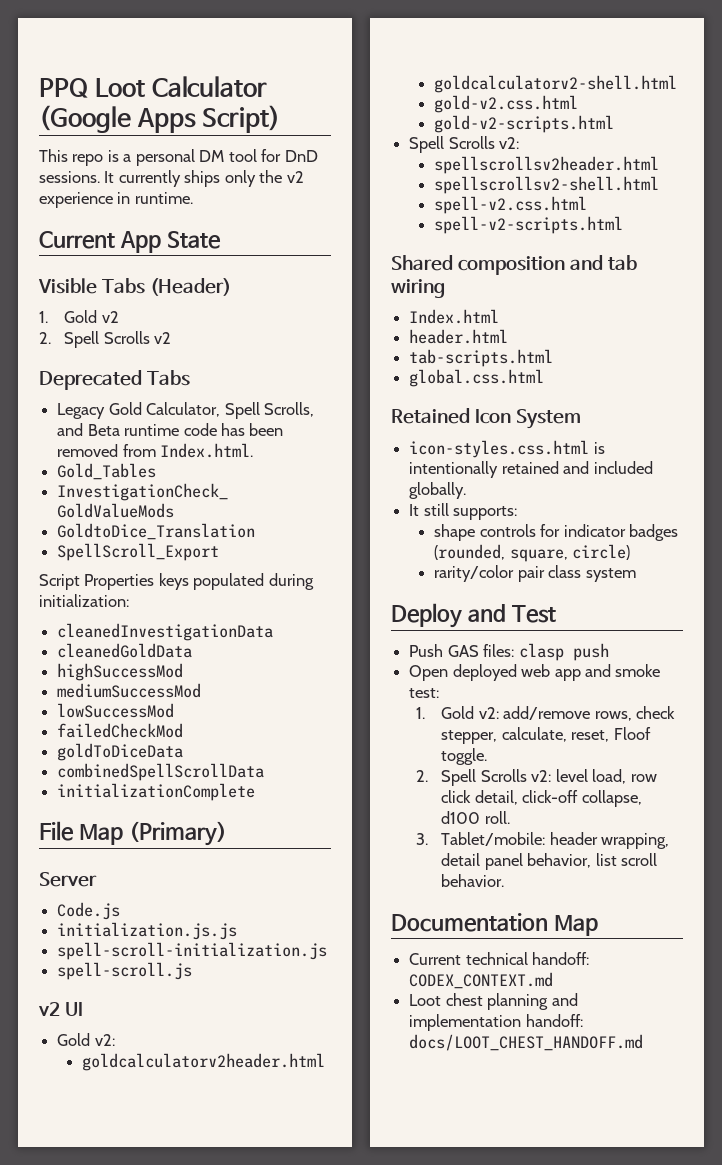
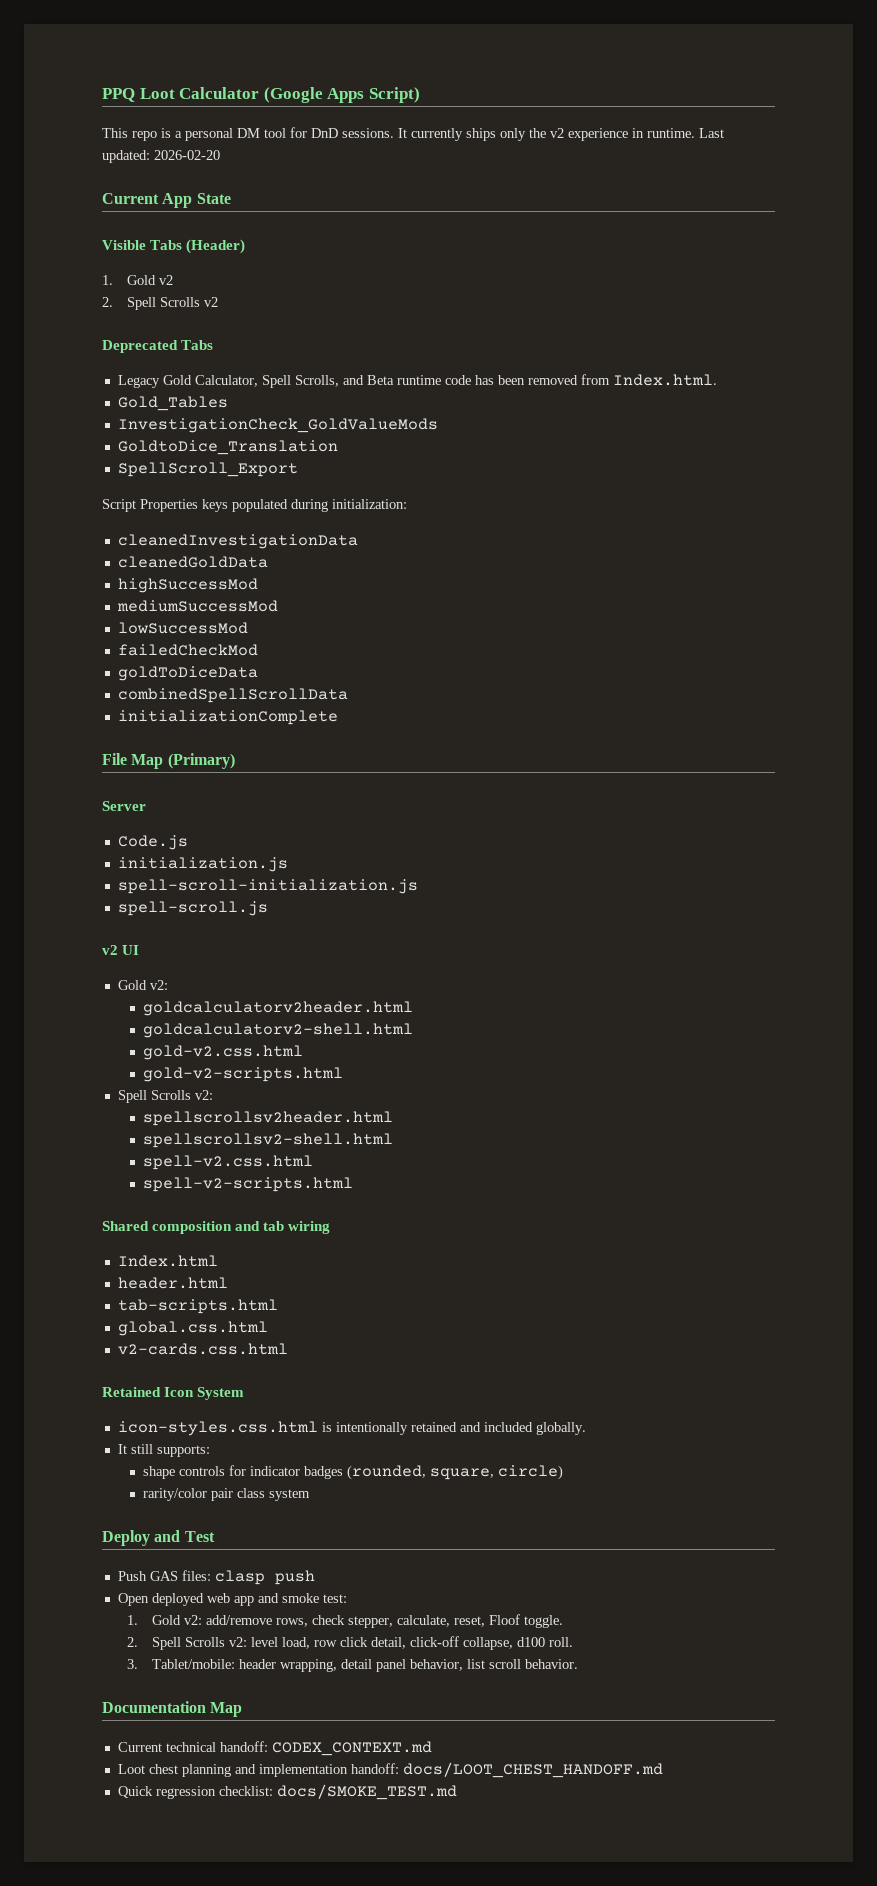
+ Last updated: 2026-02-20
- initialization.js.js
+ initialization.js
+ v2-cards.css.html
+ Quick regression checklist: docs/SMOKE_TEST.md

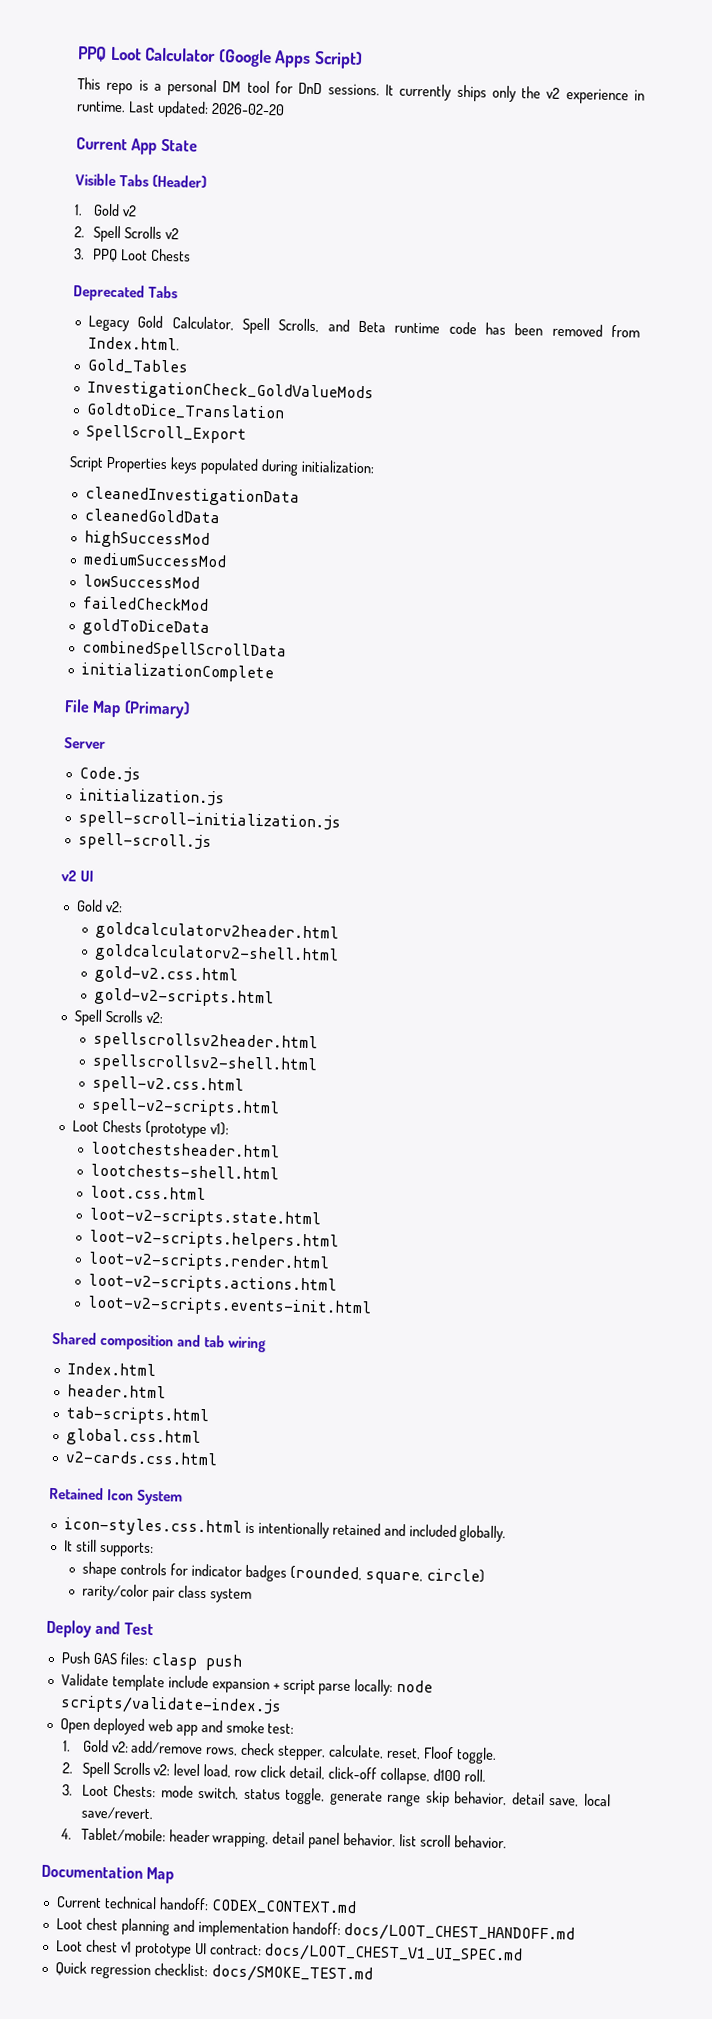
+ 3. PPQ Loot Chests
+ Loot Chests (prototype v1):
+ lootchestsheader.html
+ lootchests-shell.html
+ loot.css.html
+ loot-v2-scripts.state.html
+ loot-v2-scripts.helpers.html
+ loot-v2-scripts.render.html
+ loot-v2-scripts.actions.html
+ loot-v2-scripts.events-init.html
+ Validate template include expansion + script parse locally: node scripts/validate-index.js
- 3. Tablet/mobile: header wrapping, detail panel behavior, list scroll behavior.
+ 3. Loot Chests: mode switch, status toggle, generate range skip behavior, detail save, local save/revert.
+ 4. Tablet/mobile: header wrapping, detail panel behavior, list scroll behavior.
+ Loot chest v1 prototype UI contract: docs/LOOT_CHEST_V1_UI_SPEC.md

